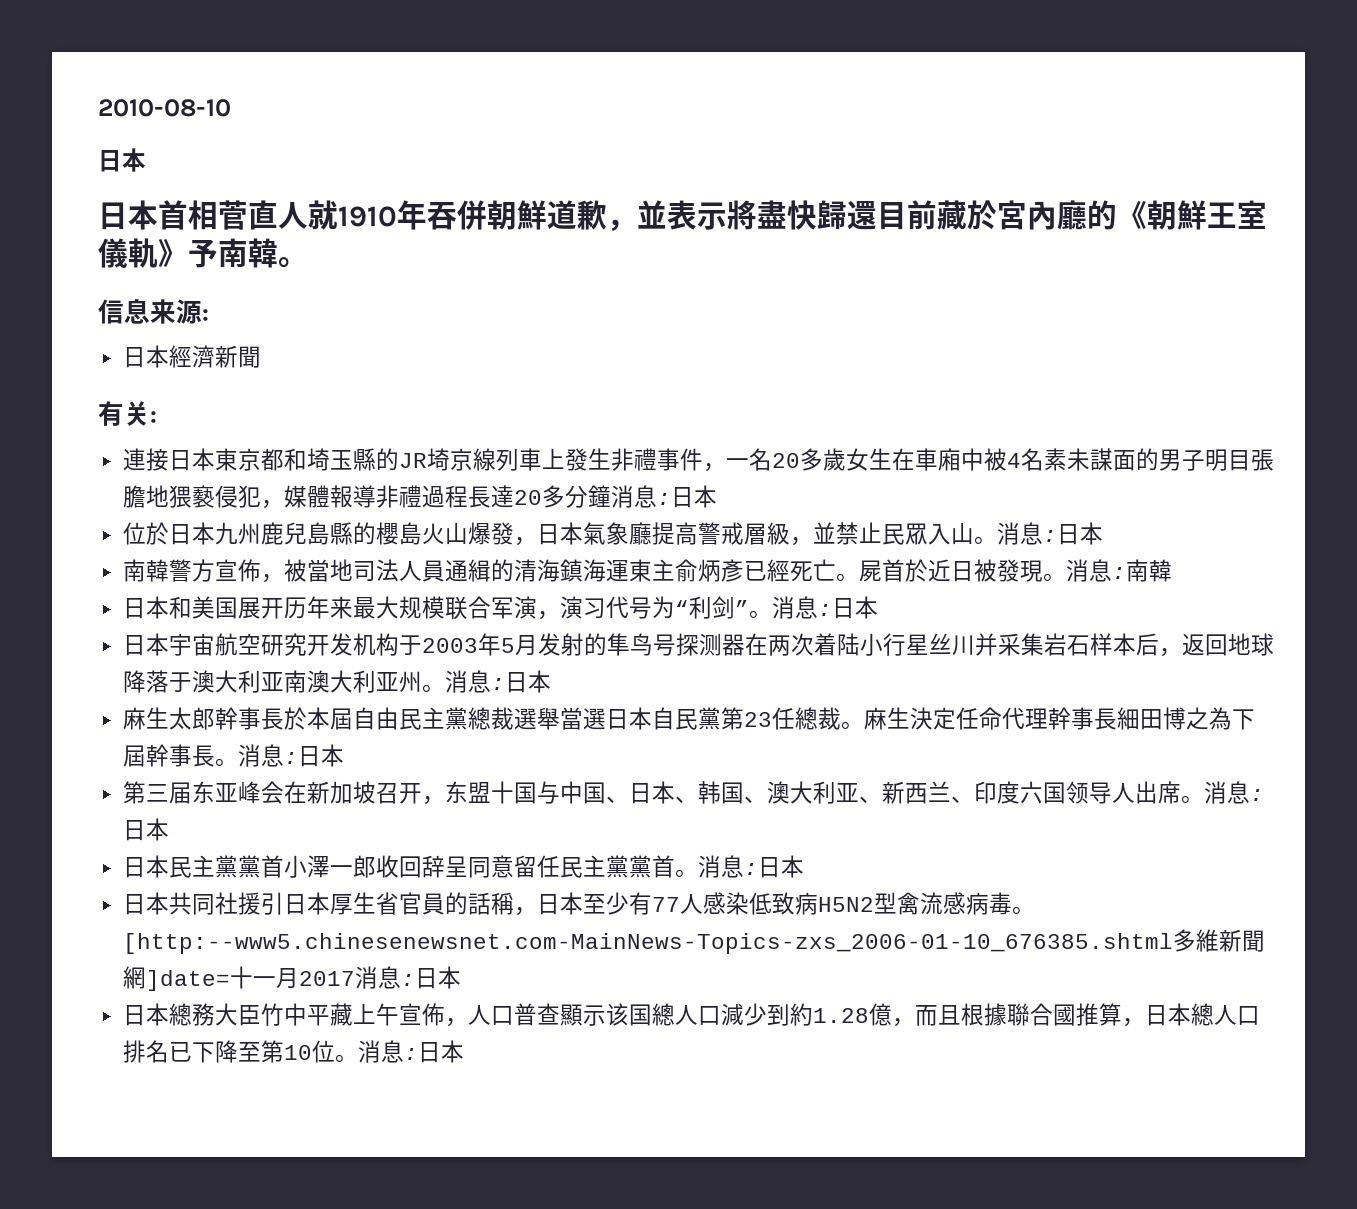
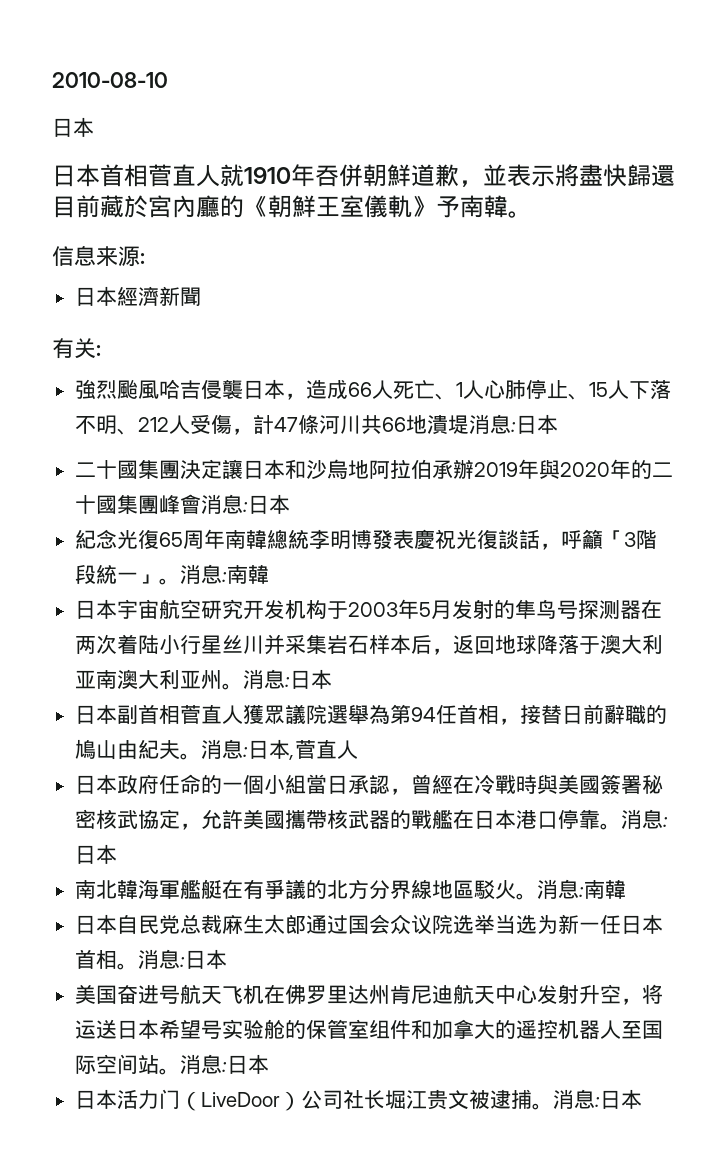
- 連接日本東京都和埼玉縣的JR埼京線列車上發生非禮事件，一名20多歲女生在車廂中被4名素未謀面的男子明目張膽地猥褻侵犯，媒體報導非禮過程長達20多分鐘消息:日本
- 位於日本九州鹿兒島縣的櫻島火山爆發，日本氣象廳提高警戒層級，並禁止民眾入山。消息:日本
- 南韓警方宣佈，被當地司法人員通緝的清海鎮海運東主俞炳彥已經死亡。屍首於近日被發現。消息:南韓
- 日本和美国展开历年来最大规模联合军演，演习代号为“利剑”。消息:日本
+ 強烈颱風哈吉侵襲日本，造成66人死亡、1人心肺停止、15人下落不明、212人受傷，計47條河川共66地潰堤消息:日本
+ 二十國集團決定讓日本和沙烏地阿拉伯承辦2019年與2020年的二十國集團峰會消息:日本
+ 紀念光復65周年南韓總統李明博發表慶祝光復談話，呼籲「3階段統一」。消息:南韓
- 麻生太郎幹事長於本屆自由民主黨總裁選舉當選日本自民黨第23任總裁。麻生決定任命代理幹事長細田博之為下屆幹事長。消息:日本
- 第三届东亚峰会在新加坡召开，东盟十国与中国、日本、韩国、澳大利亚、新西兰、印度六国领导人出席。消息:日本
- 日本民主黨黨首小澤一郎收回辞呈同意留任民主黨黨首。消息:日本
- 日本共同社援引日本厚生省官員的話稱，日本至少有77人感染低致病H5N2型禽流感病毒。[http:--www5.chinesenewsnet.com-MainNews-Topics-zxs_2006-01-10_676385.shtml多維新聞網]date=十一月2017消息:日本
- 日本總務大臣竹中平藏上午宣佈，人口普查顯示该国總人口減少到約1.28億，而且根據聯合國推算，日本總人口排名已下降至第10位。
+ 日本副首相菅直人獲眾議院選舉為第94任首相，接替日前辭職的鳩山由紀夫。消息:日本,菅直人
+ 日本政府任命的一個小組當日承認，曾經在冷戰時與美國簽署秘密核武協定，允許美國攜帶核武器的戰艦在日本港口停靠。消息:日本
+ 南北韓海軍艦艇在有爭議的北方分界線地區駁火。消息:南韓
+ 日本自民党总裁麻生太郎通过国会众议院选举当选为新一任日本首相。消息:日本
+ 美国奋进号航天飞机在佛罗里达州肯尼迪航天中心发射升空，将运送日本希望号实验舱的保管室组件和加拿大的遥控机器人至国际空间站。消息:日本
+ 日本活力门（LiveDoor）公司社长堀江贵文被逮捕。

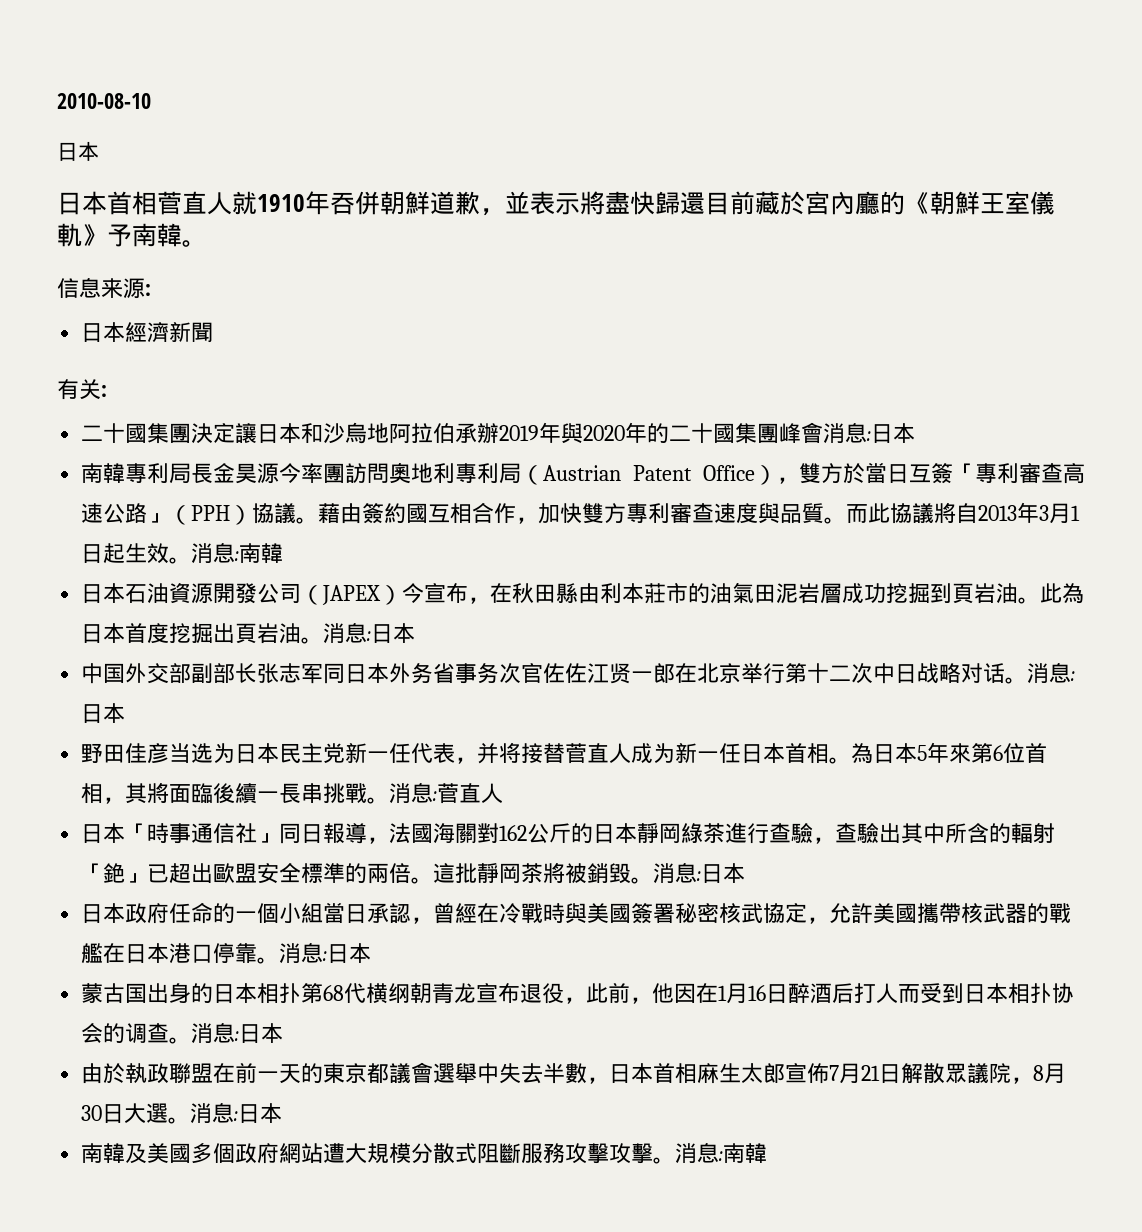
- 強烈颱風哈吉侵襲日本，造成66人死亡、1人心肺停止、15人下落不明、212人受傷，計47條河川共66地潰堤消息:日本
- 紀念光復65周年南韓總統李明博發表慶祝光復談話，呼籲「3階段統一」。消息:南韓
- 日本宇宙航空研究开发机构于2003年5月发射的隼鸟号探测器在两次着陆小行星丝川并采集岩石样本后，返回地球降落于澳大利亚南澳大利亚州。消息:日本
- 日本副首相菅直人獲眾議院選舉為第94任首相，接替日前辭職的鳩山由紀夫。消息:日本,菅直人
+ 南韓專利局長金昊源今率團訪問奧地利專利局（Austrian Patent Office），雙方於當日互簽「專利審查高速公路」（PPH）協議。藉由簽約國互相合作，加快雙方專利審查速度與品質。而此協議將自2013年3月1日起生效。消息:南韓
+ 日本石油資源開發公司（JAPEX）今宣布，在秋田縣由利本莊市的油氣田泥岩層成功挖掘到頁岩油。此為日本首度挖掘出頁岩油。消息:日本
+ 中国外交部副部长张志军同日本外务省事务次官佐佐江贤一郎在北京举行第十二次中日战略对话。消息:日本
+ 野田佳彦当选为日本民主党新一任代表，并将接替菅直人成为新一任日本首相。為日本5年來第6位首相，其將面臨後續一長串挑戰。消息:菅直人
+ 日本「時事通信社」同日報導，法國海關對162公斤的日本靜岡綠茶進行查驗，查驗出其中所含的輻射「銫」已超出歐盟安全標準的兩倍。這批靜岡茶將被銷毀。消息:日本
- 南北韓海軍艦艇在有爭議的北方分界線地區駁火。消息:南韓
- 日本自民党总裁麻生太郎通过国会众议院选举当选为新一任日本首相。消息:日本
- 美国奋进号航天飞机在佛罗里达州肯尼迪航天中心发射升空，将运送日本希望号实验舱的保管室组件和加拿大的遥控机器人至国际空间站。消息:日本
- 日本活力门（LiveDoor）公司社长堀江贵文被逮捕。消息:日本
+ 蒙古国出身的日本相扑第68代横纲朝青龙宣布退役，此前，他因在1月16日醉酒后打人而受到日本相扑协会的调查。消息:日本
+ 由於執政聯盟在前一天的東京都議會選舉中失去半數，日本首相麻生太郎宣佈7月21日解散眾議院，8月30日大選。消息:日本
+ 南韓及美國多個政府網站遭大規模分散式阻斷服務攻擊攻擊。消息:南韓

